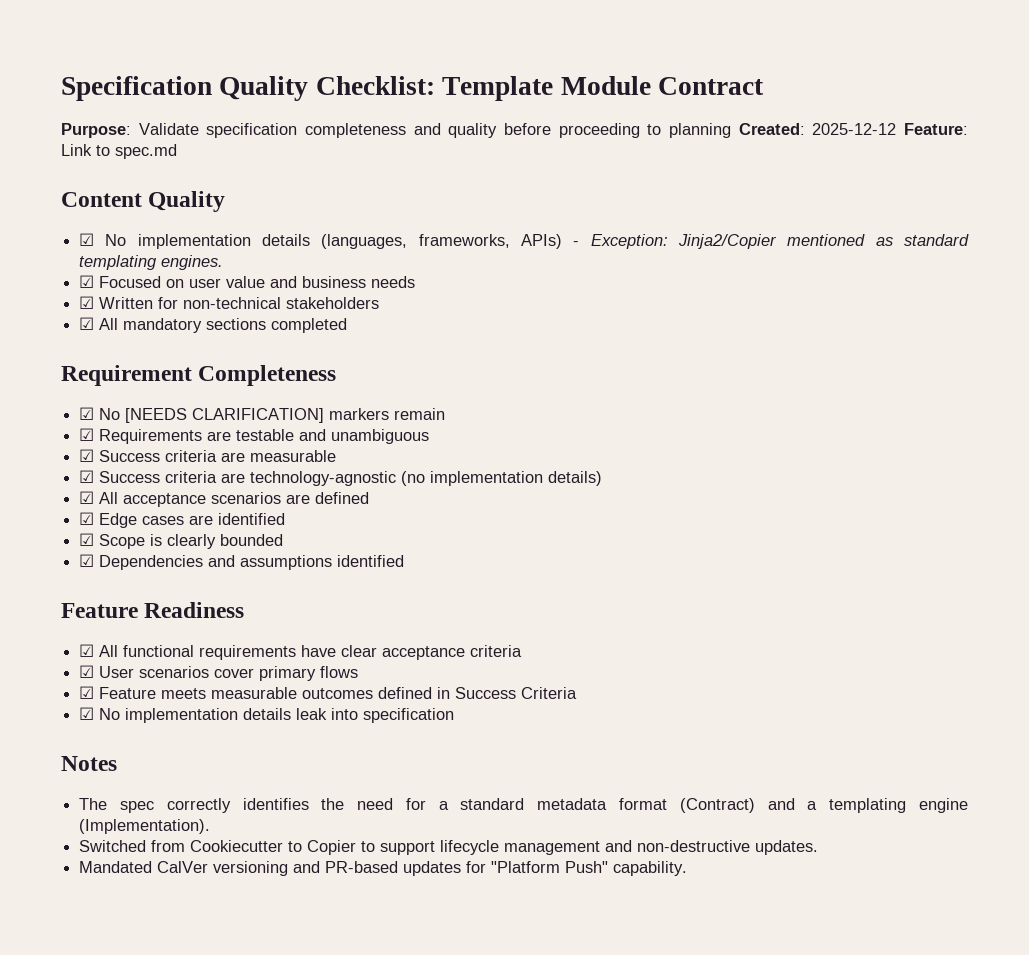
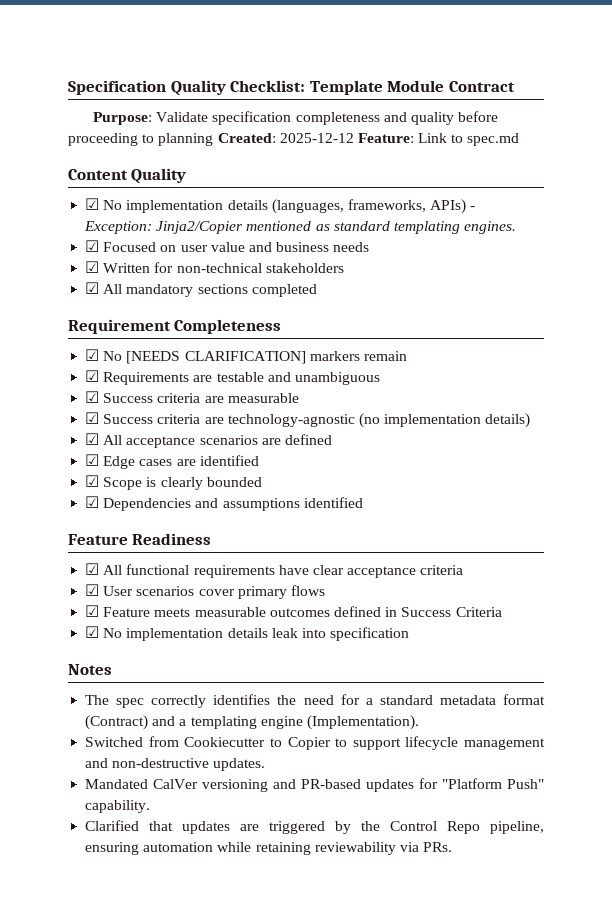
+ Clarified that updates are triggered by the Control Repo pipeline, ensuring automation while retaining reviewability via PRs.

